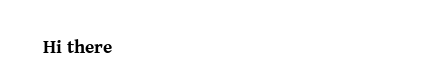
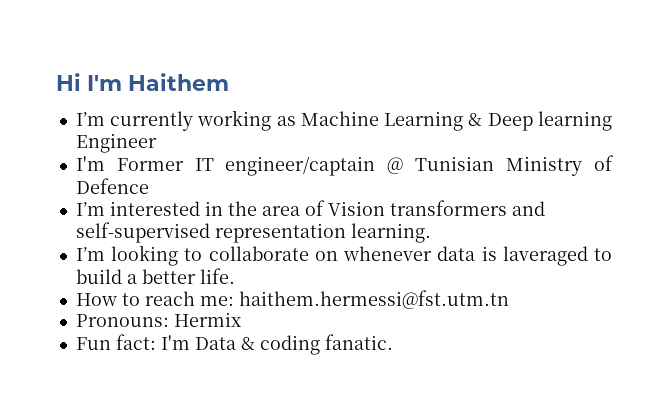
- Hi there
+ Hi I'm Haithem
+ I’m currently working as Machine Learning & Deep learning Engineer
+ I'm Former IT engineer/captain @ Tunisian Ministry of Defence
+ I’m interested in the area of Vision transformers and self-supervised representation learning.
+ I’m looking to collaborate on whenever data is laveraged to build a better life.
+ How to reach me: haithem.hermessi@fst.utm.tn
+ Pronouns: Hermix
+ Fun fact: I'm Data & coding fanatic.

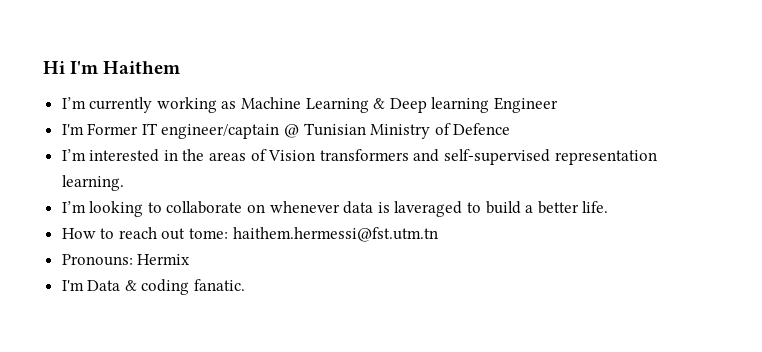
- I’m interested in the area of Vision transformers and self-supervised representation learning.
+ I’m interested in the areas of Vision transformers and self-supervised representation learning.
- How to reach me: haithem.hermessi@fst.utm.tn
+ How to reach out tome: haithem.hermessi@fst.utm.tn
- Fun fact: I'm Data & coding fanatic.
+ I'm Data & coding fanatic.

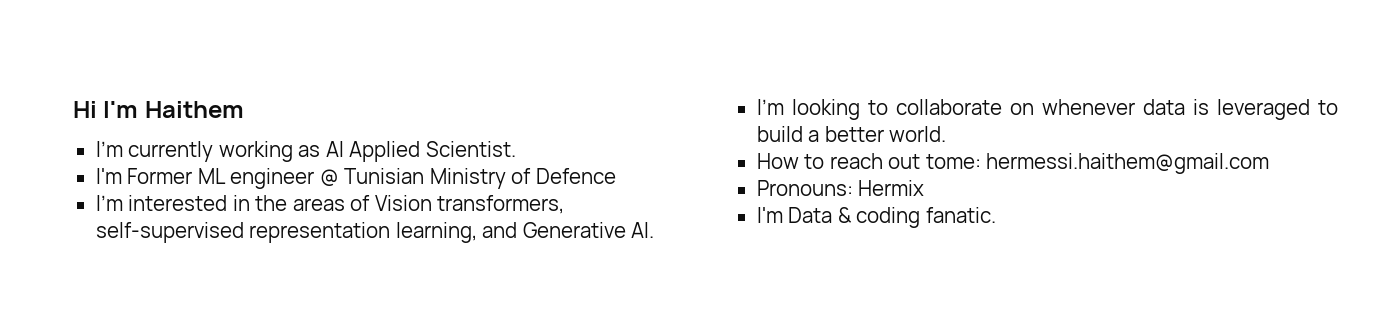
- I’m currently working as Machine Learning & Deep learning Engineer
+ I’m currently working as AI Applied Scientist.
- I'm Former IT engineer/captain @ Tunisian Ministry of Defence
+ I'm Former ML engineer @ Tunisian Ministry of Defence
- I’m interested in the areas of Vision transformers and self-supervised representation learning.
+ I’m interested in the areas of Vision transformers, self-supervised representation learning, and Generative AI.
- I’m looking to collaborate on whenever data is laveraged to build a better life.
+ I’m looking to collaborate on whenever data is leveraged to build a better world.
- How to reach out tome: haithem.hermessi@fst.utm.tn
+ How to reach out tome: hermessi.haithem@gmail.com

